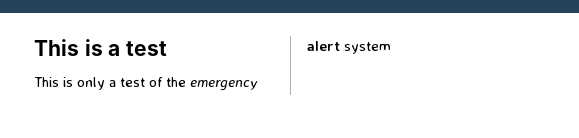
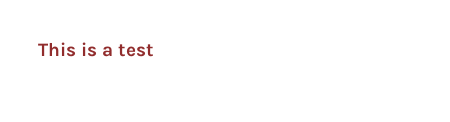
- This is only a test of the emergency alert system

